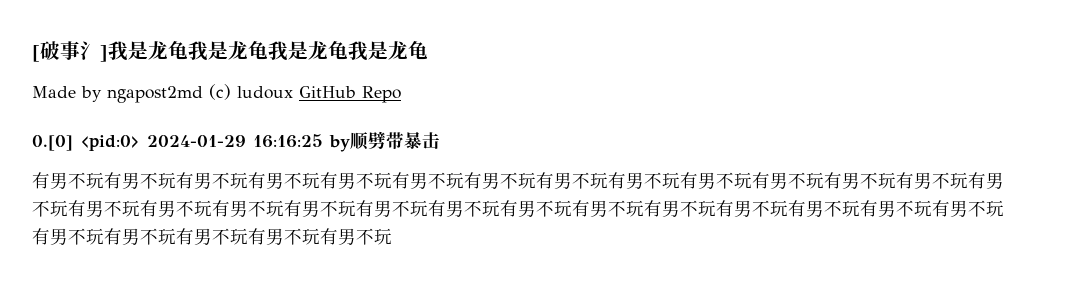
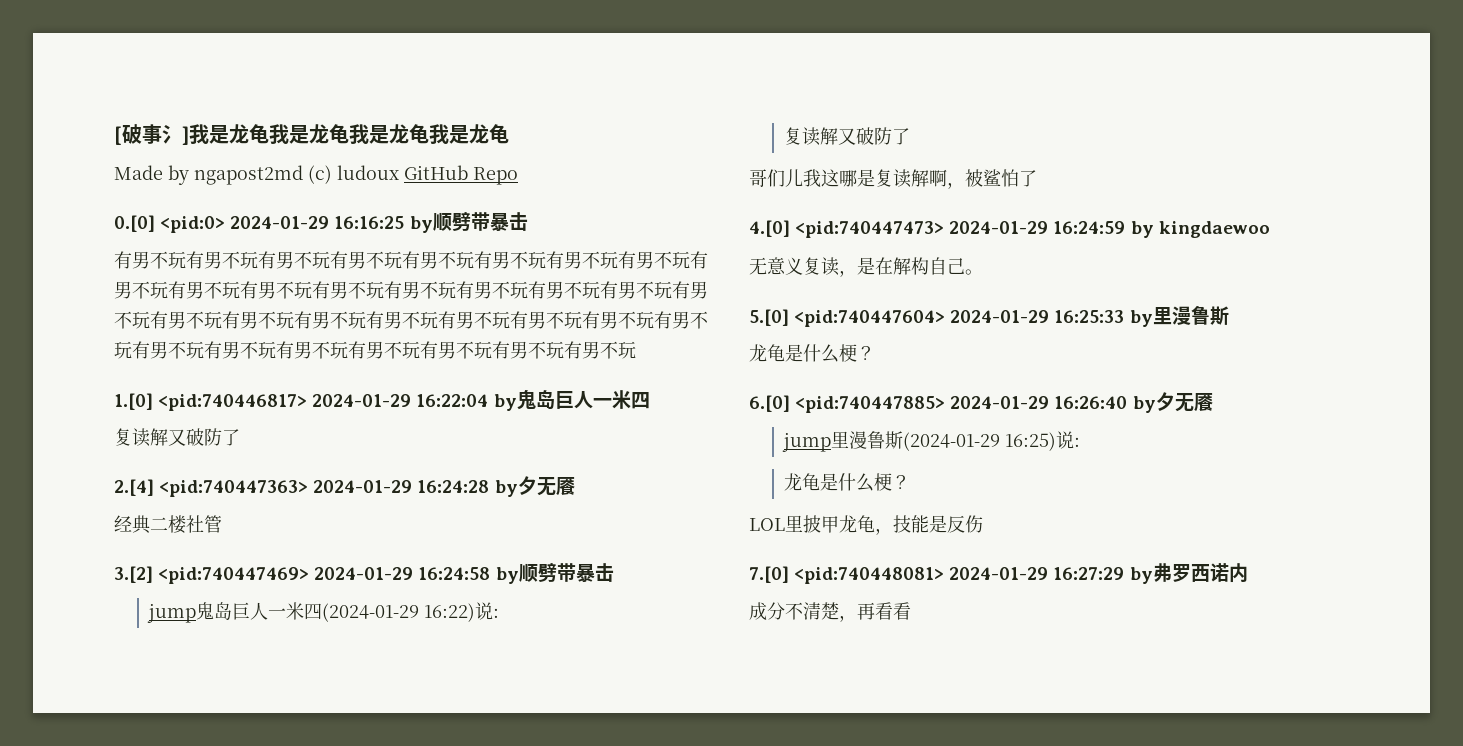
+ 1.[0] <pid:740446817> 2024-01-29 16:22:04 by鬼岛巨人一米四
+ 复读解又破防了
+ 2.[4] <pid:740447363> 2024-01-29 16:24:28 by夕无餍
+ 经典二楼社管
+ 3.[2] <pid:740447469> 2024-01-29 16:24:58 by顺劈带暴击
+ jump鬼岛巨人一米四(2024-01-29 16:22)说:
+ 复读解又破防了
+ 哥们儿我这哪是复读解啊，被鲨怕了
+ 4.[0] <pid:740447473> 2024-01-29 16:24:59 by kingdaewoo
+ 无意义复读，是在解构自己。
+ 5.[0] <pid:740447604> 2024-01-29 16:25:33 by里漫鲁斯
+ 龙龟是什么梗？
+ 6.[0] <pid:740447885> 2024-01-29 16:26:40 by夕无餍
+ jump里漫鲁斯(2024-01-29 16:25)说:
+ 龙龟是什么梗？
+ LOL里披甲龙龟，技能是反伤
+ 7.[0] <pid:740448081> 2024-01-29 16:27:29 by弗罗西诺内
+ 成分不清楚，再看看

